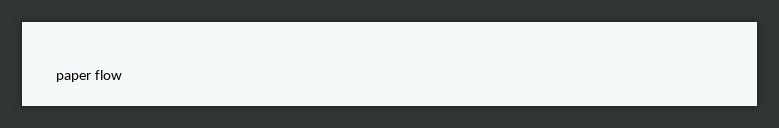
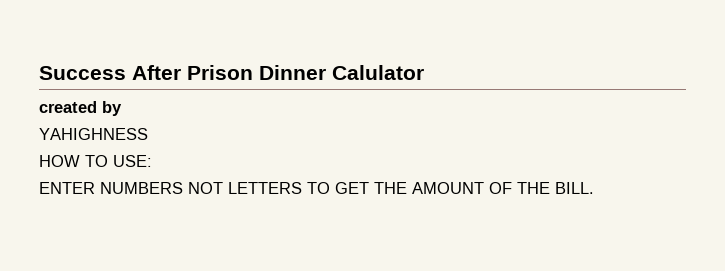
- paper flow
+ Success After Prison Dinner Calulator
+ created by
+ YAHIGHNESS
+ HOW TO USE:
+ ENTER NUMBERS NOT LETTERS TO GET THE AMOUNT OF THE BILL.

